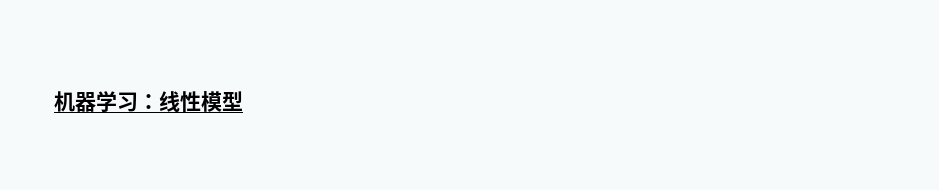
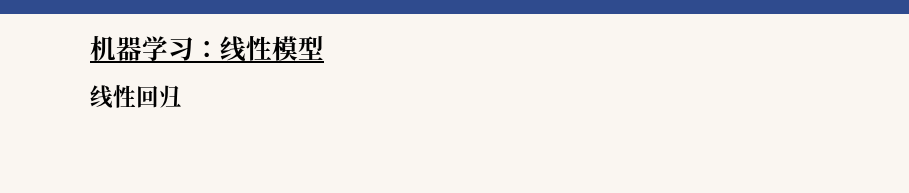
+ 线性回归

